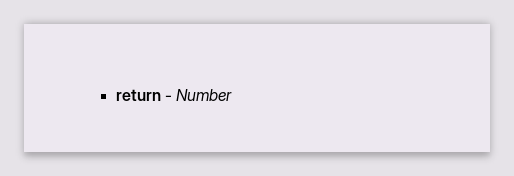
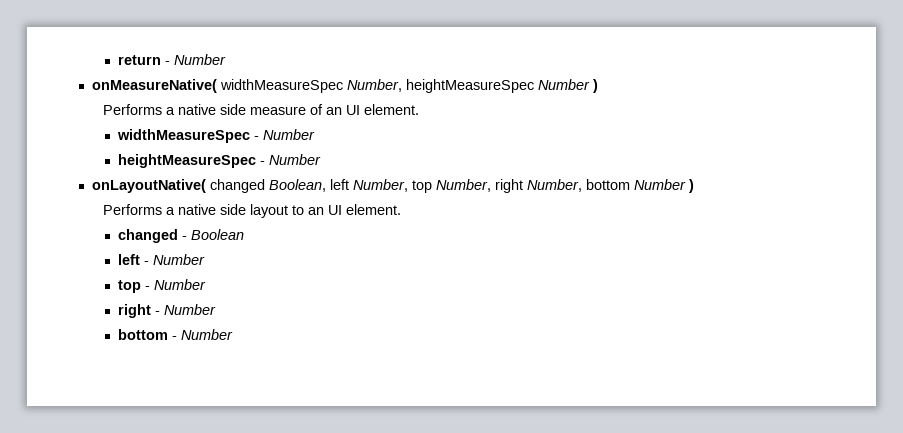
+ onMeasureNative( widthMeasureSpec Number, heightMeasureSpec Number )
+ Performs a native side measure of an UI element.
+ widthMeasureSpec - Number
+ heightMeasureSpec - Number
+ onLayoutNative( changed Boolean, left Number, top Number, right Number, bottom Number )
+ Performs a native side layout to an UI element.
+ changed - Boolean
+ left - Number
+ top - Number
+ right - Number
+ bottom - Number

